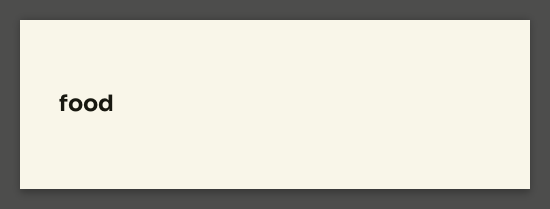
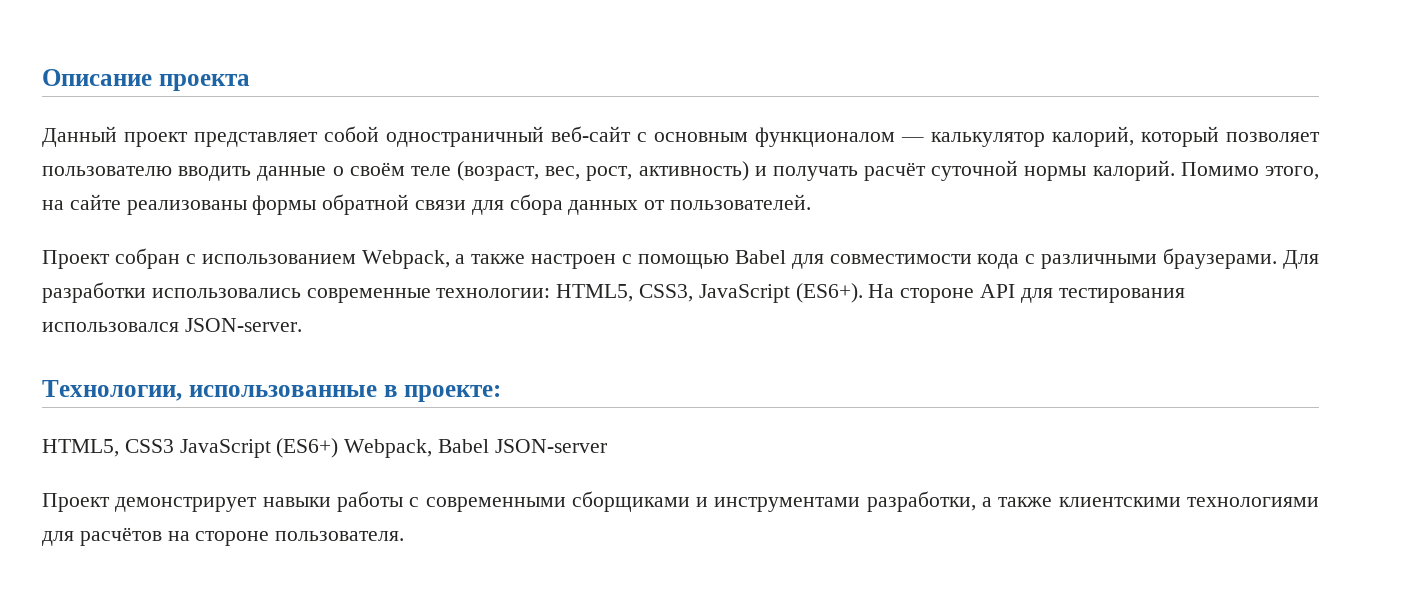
- food
+ Описание проекта
+ Данный проект представляет собой одностраничный веб-сайт с основным функционалом — калькулятор калорий, который позволяет пользователю вводить данные о своём теле (возраст, вес, рост, активность) и получать расчёт суточной нормы калорий. Помимо этого, на сайте реализованы формы обратной связи для сбора данных от пользователей.
+ Проект собран с использованием Webpack, а также настроен с помощью Babel для совместимости кода с различными браузерами. Для разработки использовались современные технологии: HTML5, CSS3, JavaScript (ES6+). На стороне API для тестирования использовался JSON-server.
+ Технологии, использованные в проекте:
+ HTML5, CSS3 JavaScript (ES6+) Webpack, Babel JSON-server
+ Проект демонстрирует навыки работы с современными сборщиками и инструментами разработки, а также клиентскими технологиями для расчётов на стороне пользователя.

